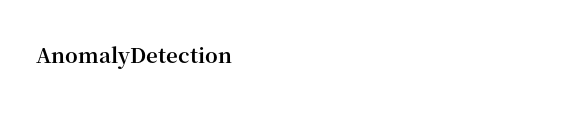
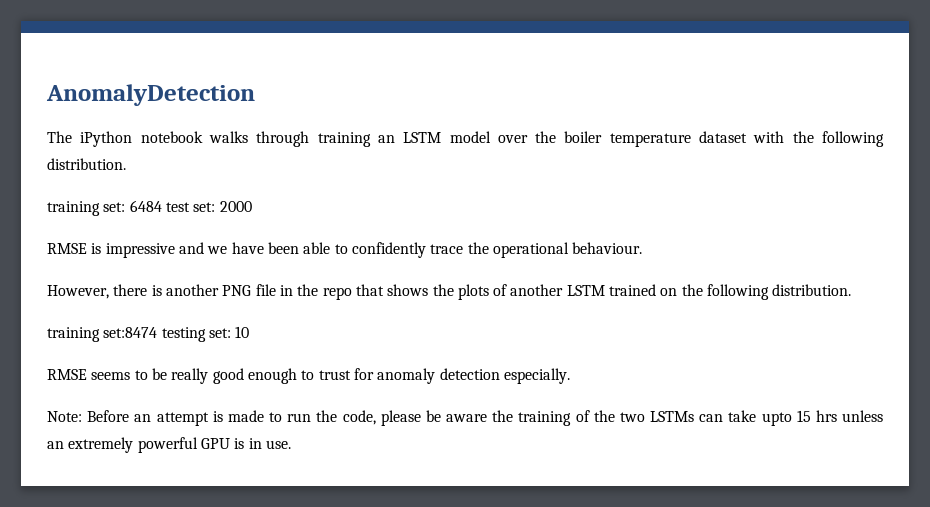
+ The iPython notebook walks through training an LSTM model over the boiler temperature dataset with the following distribution.
+ training set: 6484 test set: 2000
+ RMSE is impressive and we have been able to confidently trace the operational behaviour.
+ However, there is another PNG file in the repo that shows the plots of another LSTM trained on the following distribution.
+ training set:8474 testing set: 10
+ RMSE seems to be really good enough to trust for anomaly detection especially.
+ Note: Before an attempt is made to run the code, please be aware the training of the two LSTMs can take upto 15 hrs unless an extremely powerful GPU is in use.

